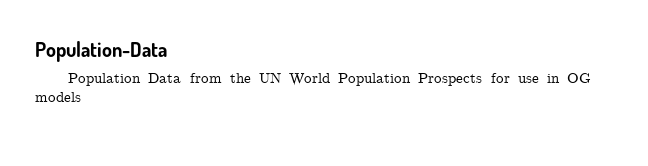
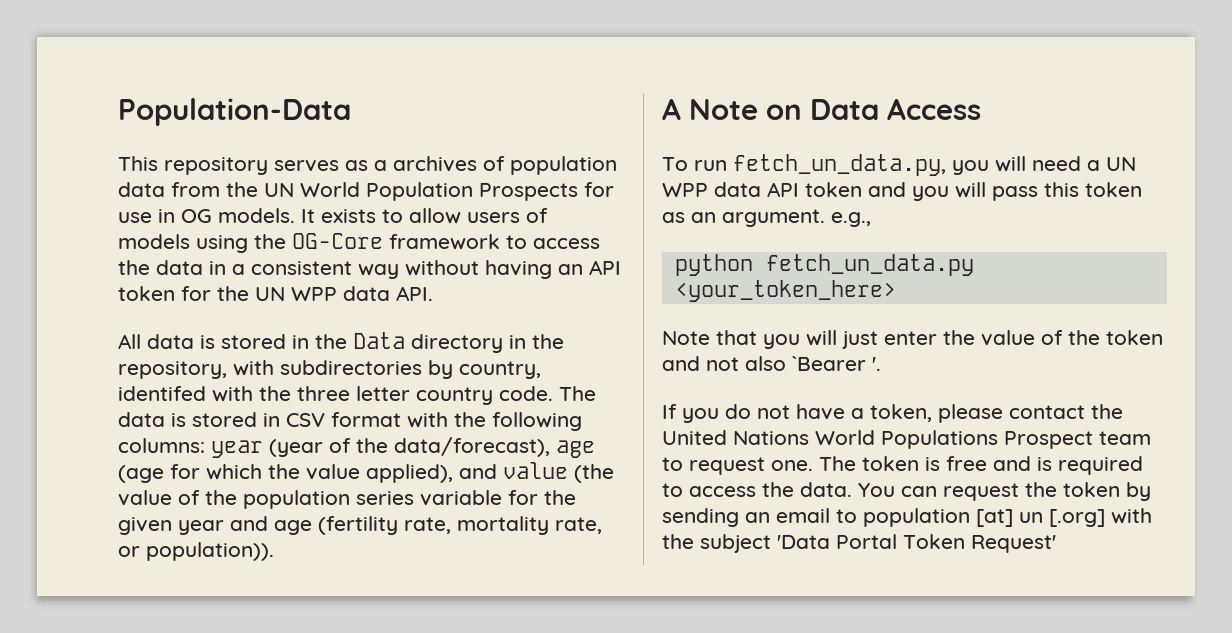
- Population Data from the UN World Population Prospects for use in OG models
+ This repository serves as a archives of population data from the UN World Population Prospects for use in OG models. It exists to allow users of models using the OG-Core framework to access the data in a consistent way without having an API token for the UN WPP data API.
+ All data is stored in the Data directory in the repository, with subdirectories by country, identifed with the three letter country code. The data is stored in CSV format with the following columns: year (year of the data/forecast), age (age for which the value applied), and value (the value of the population series variable for the given year and age (fertility rate, mortality rate, or population)).
+ A Note on Data Access
+ To run fetch_un_data.py, you will need a UN WPP data API token and you will pass this token as an argument. e.g.,
+ python fetch_un_data.py <your_token_here>
+ Note that you will just enter the value of the token and not also `Bearer '.
+ If you do not have a token, please contact the United Nations World Populations Prospect team to request one. The token is free and is required to access the data. You can request the token by sending an email to population [at] un [.org] with the subject 'Data Portal Token Request'

